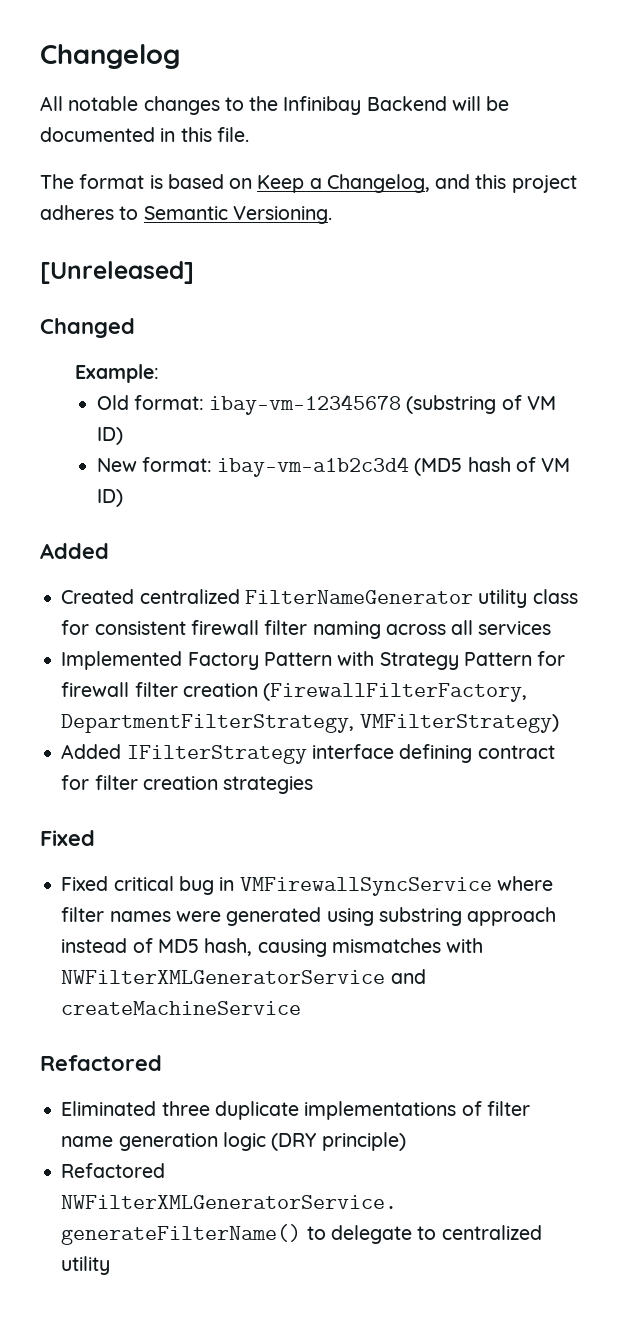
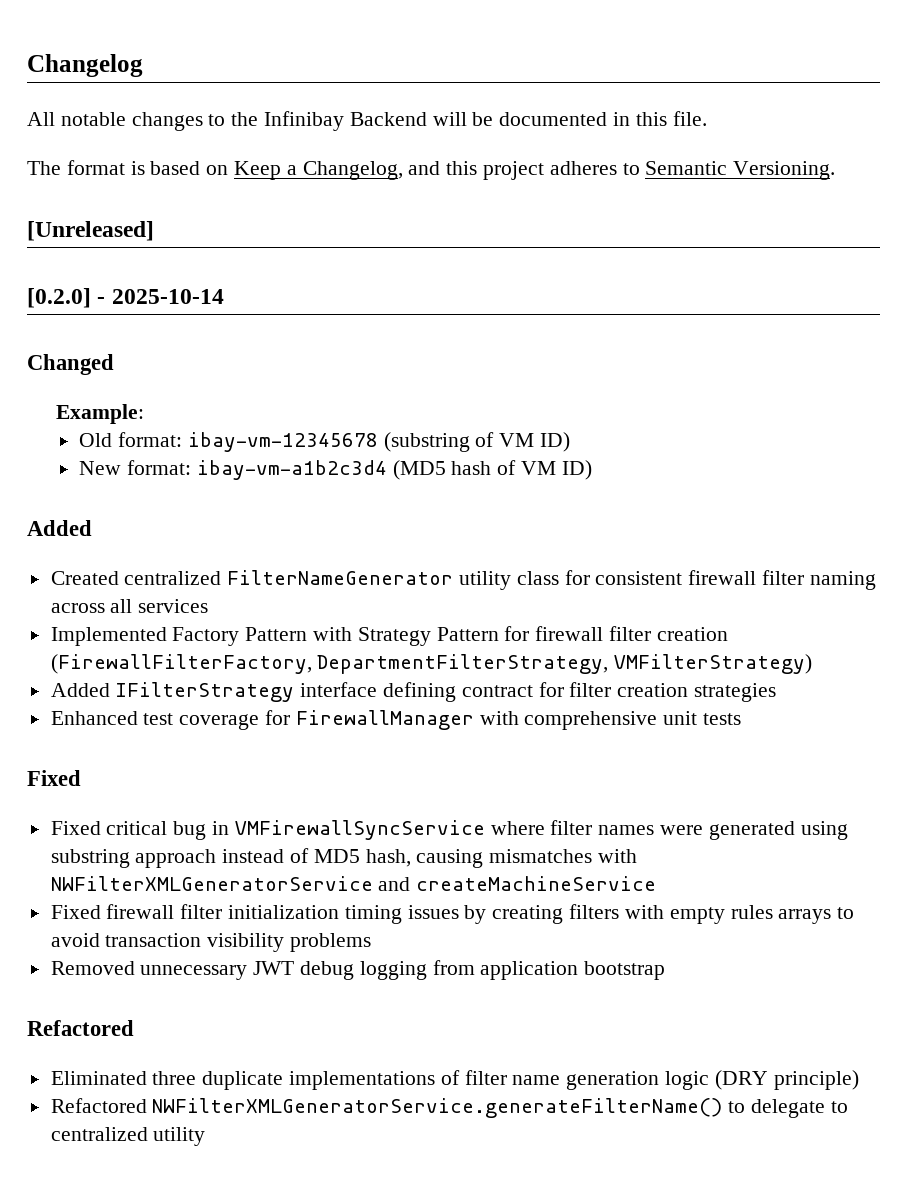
+ [0.2.0] - 2025-10-14
+ Enhanced test coverage for FirewallManager with comprehensive unit tests
+ Fixed firewall filter initialization timing issues by creating filters with empty rules arrays to avoid transaction visibility problems
+ Removed unnecessary JWT debug logging from application bootstrap

